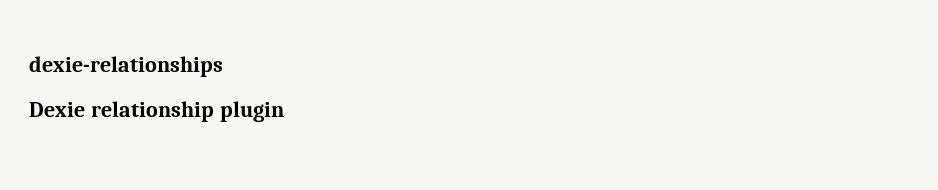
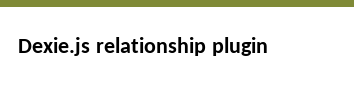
- dexie-relationships
- Dexie relationship plugin
+ Dexie.js relationship plugin

